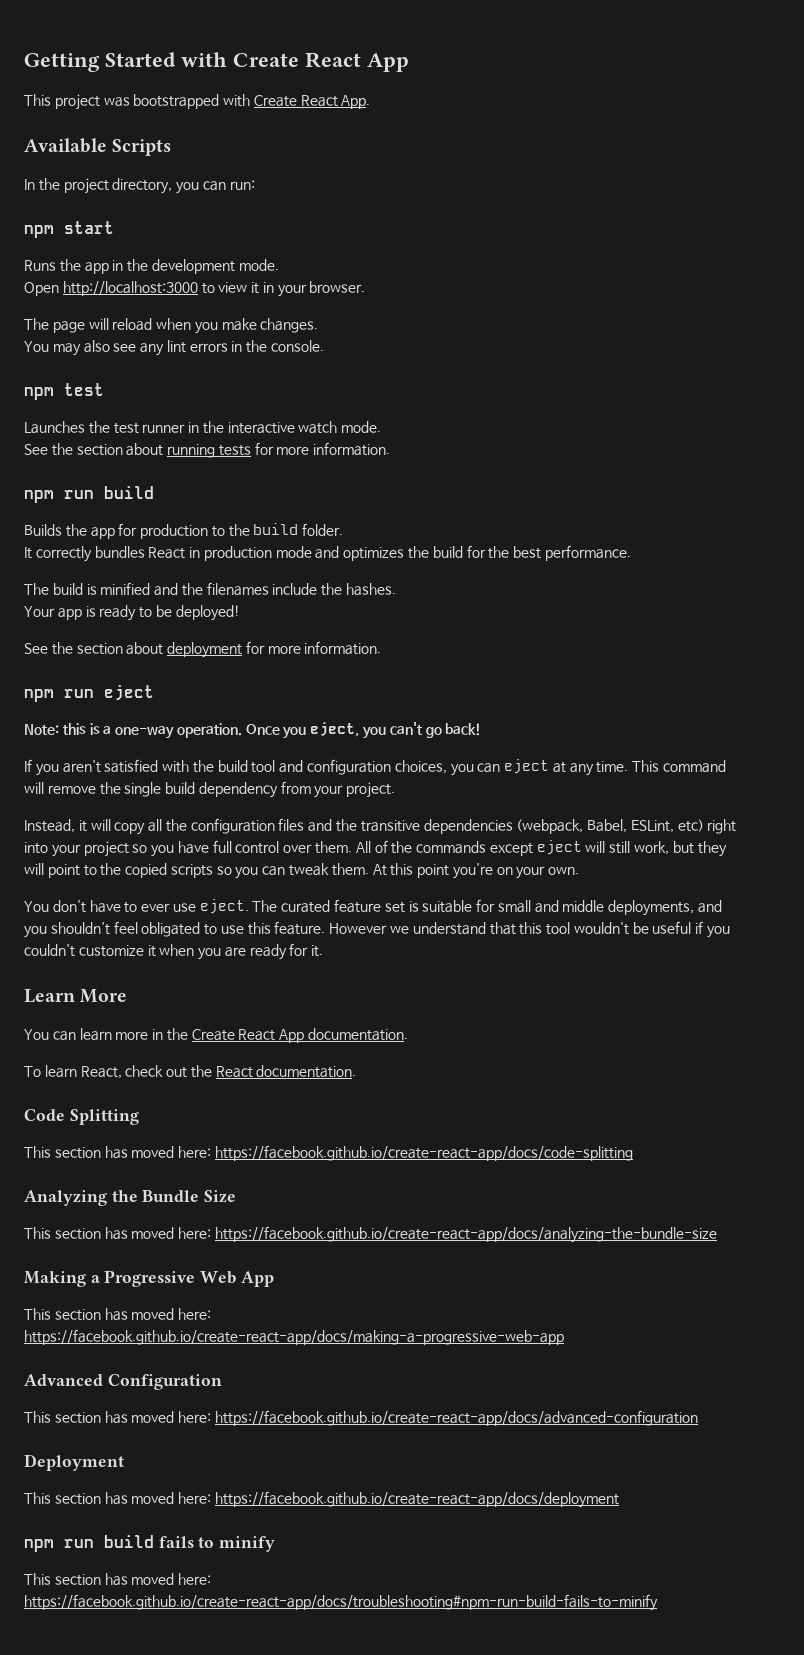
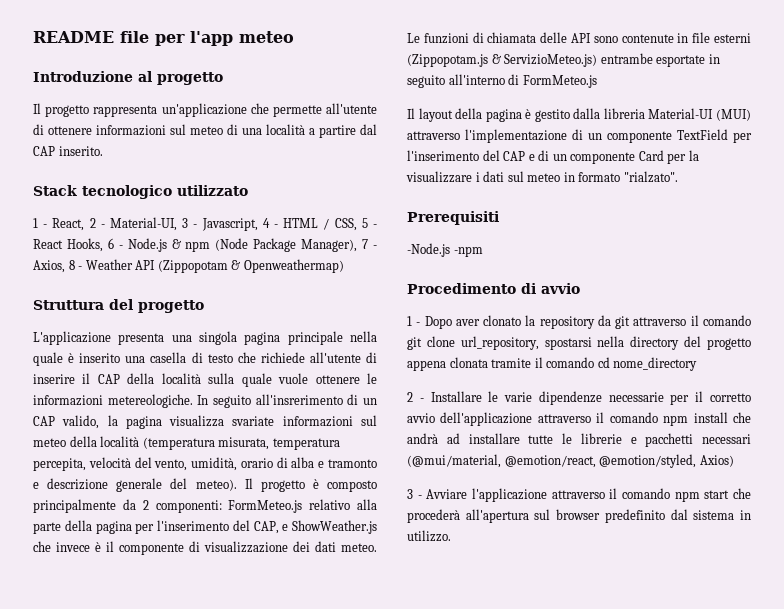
- Getting Started with Create React App
- This project was bootstrapped with Create React App.
- Available Scripts
- In the project directory, you can run:
- npm start
- Runs the app in the development mode.
- Open http://localhost:3000 to view it in your browser.
- The page will reload when you make changes.
- You may also see any lint errors in the console.
- npm test
- Launches the test runner in the interactive watch mode.
- See the section about running tests for more information.
- npm run build
- Builds the app for production to the build folder.
- It correctly bundles React in production mode and optimizes the build for the best performance.
- The build is minified and the filenames include the hashes.
- Your app is ready to be deployed!
- See the section about deployment for more information.
- npm run eject
- Note: this is a one-way operation. Once you eject, you can't go back!
- If you aren't satisfied with the build tool and configuration choices, you can eject at any time. This command will remove the single build dependency from your project.
- Instead, it will copy all the configuration files and the transitive dependencies (webpack, Babel, ESLint, etc) right into your project so you have full control over them. All of the commands except eject will still work, but they will point to the copied scripts so you can tweak them. At this point you're on your own.
- You don't have to ever use eject. The curated feature set is suitable for small and middle deployments, and you shouldn't feel obligated to use this feature. However we understand that this tool wouldn't be useful if you couldn't customize it when you are ready for it.
- Learn More
- You can learn more in the Create React App documentation.
- To learn React, check out the React documentation.
- Code Splitting
- This section has moved here: https://facebook.github.io/create-react-app/docs/code-splitting
- Analyzing the Bundle Size
- This section has moved here: https://facebook.github.io/create-react-app/docs/analyzing-the-bundle-size
- Making a Progressive Web App
- This section has moved here: https://facebook.github.io/create-react-app/docs/making-a-progressive-web-app
- Advanced Configuration
- This section has moved here: https://facebook.github.io/create-react-app/docs/advanced-configuration
- Deployment
- This section has moved here: https://facebook.github.io/create-react-app/docs/deployment
- npm run build fails to minify
- This section has moved here: https://facebook.github.io/create-react-app/docs/troubleshooting#npm-run-build-fails-to-minify
+ README file per l'app meteo
+ Introduzione al progetto
+ Il progetto rappresenta un'applicazione che permette all'utente di ottenere informazioni sul meteo di una località a partire dal CAP inserito.
+ Stack tecnologico utilizzato
+ 1 - React, 2 - Material-UI, 3 - Javascript, 4 - HTML / CSS, 5 - React Hooks, 6 - Node.js & npm (Node Package Manager), 7 - Axios, 8 - Weather API (Zippopotam & Openweathermap)
+ Struttura del progetto
+ L'applicazione presenta una singola pagina principale nella quale è inserito una casella di testo che richiede all'utente di inserire il CAP della località sulla quale vuole ottenere le informazioni metereologiche. In seguito all'insrerimento di un CAP valido, la pagina visualizza svariate informazioni sul meteo della località (temperatura misurata, temperatura percepita, velocità del vento, umidità, orario di alba e tramonto e descrizione generale del meteo). Il progetto è composto principalmente da 2 componenti: FormMeteo.js relativo alla parte della pagina per l'inserimento del CAP, e ShowWeather.js che invece è il componente di visualizzazione dei dati meteo. Le funzioni di chiamata delle API sono contenute in file esterni (Zippopotam.js & ServizioMeteo.js) entrambe esportate in seguito all'interno di FormMeteo.js
+ Il layout della pagina è gestito dalla libreria Material-UI (MUI) attraverso l'implementazione di un componente TextField per l'inserimento del CAP e di un componente Card per la visualizzare i dati sul meteo in formato "rialzato".
+ Prerequisiti
+ -Node.js -npm
+ Procedimento di avvio
+ 1 - Dopo aver clonato la repository da git attraverso il comando git clone url_repository, spostarsi nella directory del progetto appena clonata tramite il comando cd nome_directory
+ 2 - Installare le varie dipendenze necessarie per il corretto avvio dell'applicazione attraverso il comando npm install che andrà ad installare tutte le librerie e pacchetti necessari (@mui/material, @emotion/react, @emotion/styled, Axios)
+ 3 - Avviare l'applicazione attraverso il comando npm start che procederà all'apertura sul browser predefinito dal sistema in utilizzo.

